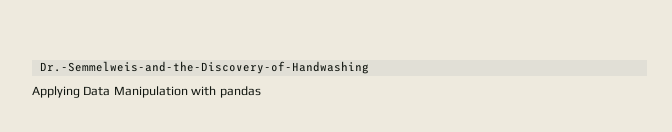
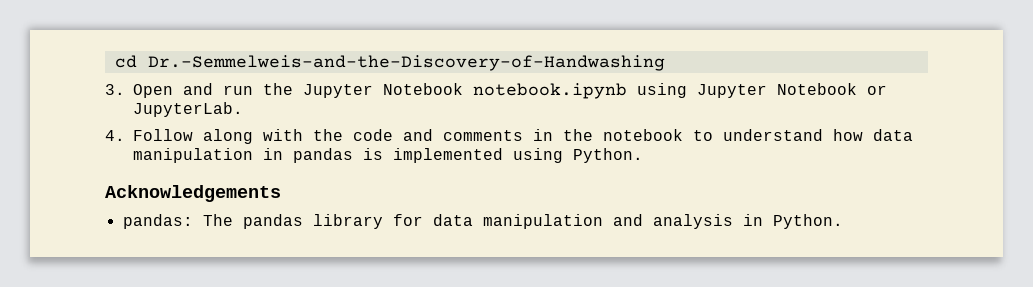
- Dr.-Semmelweis-and-the-Discovery-of-Handwashing
+ cd Dr.-Semmelweis-and-the-Discovery-of-Handwashing
- Applying Data Manipulation with pandas
+ 3. Open and run the Jupyter Notebook notebook.ipynb using Jupyter Notebook or JupyterLab.
+ 4. Follow along with the code and comments in the notebook to understand how data manipulation in pandas is implemented using Python.
+ Acknowledgements
+ pandas: The pandas library for data manipulation and analysis in Python.

